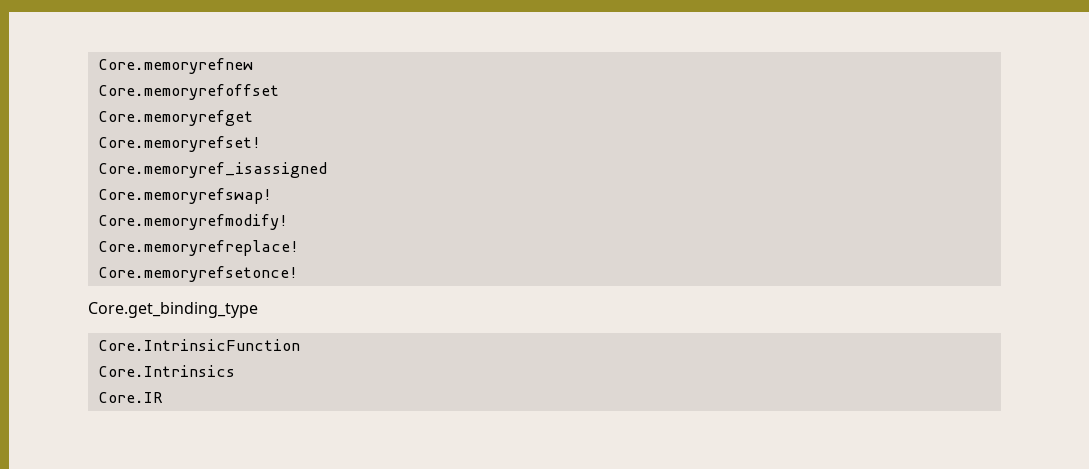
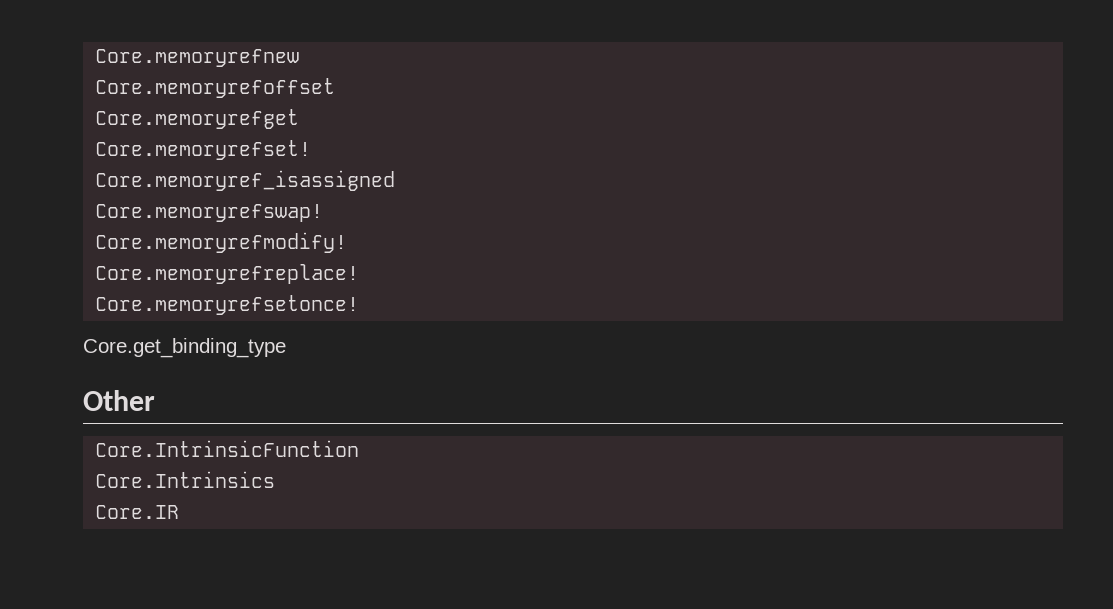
+ Other

